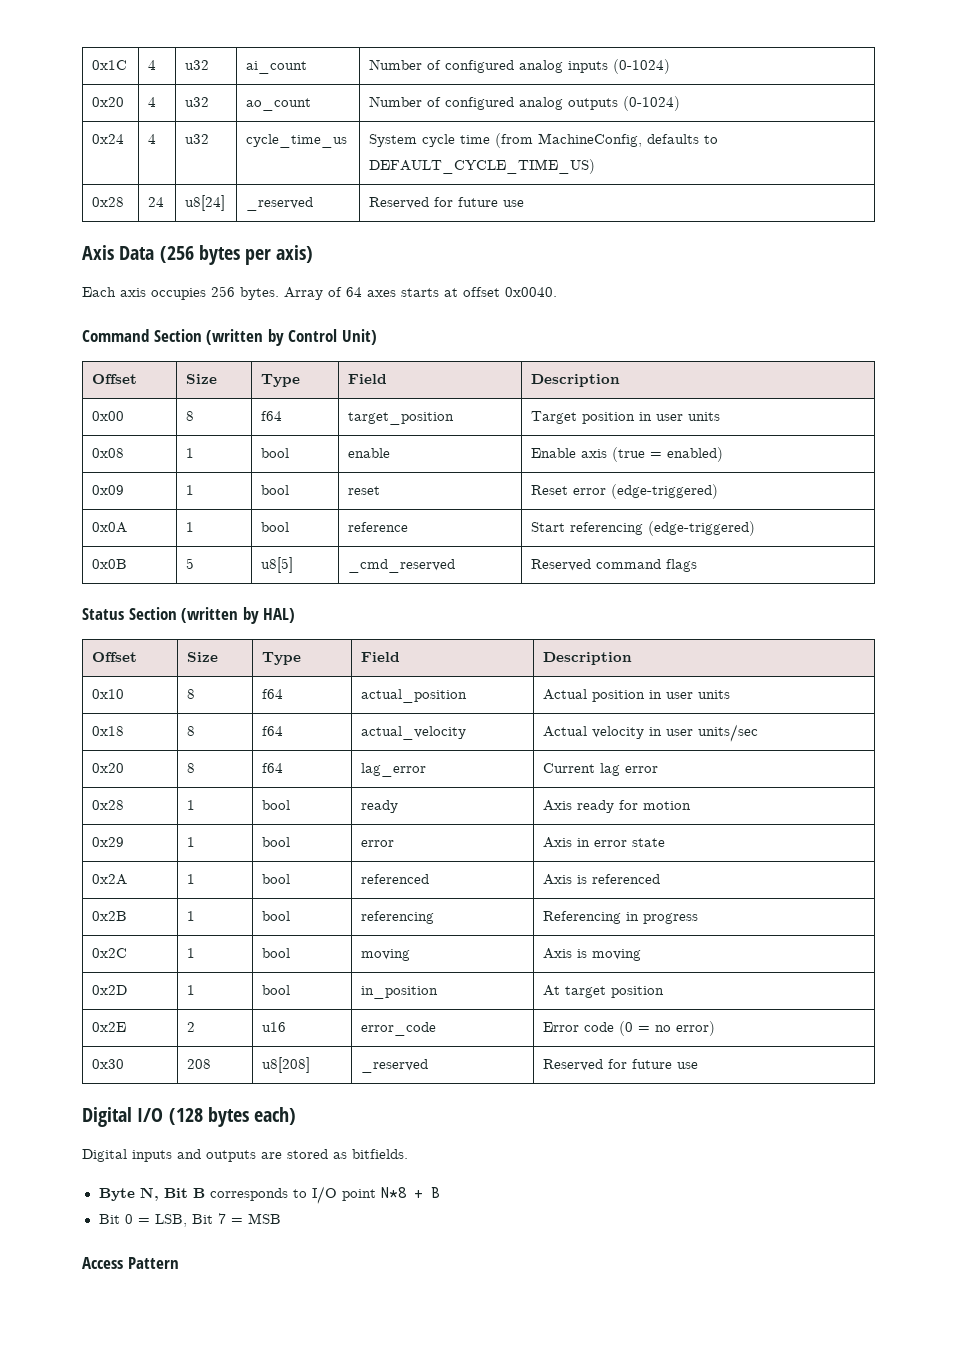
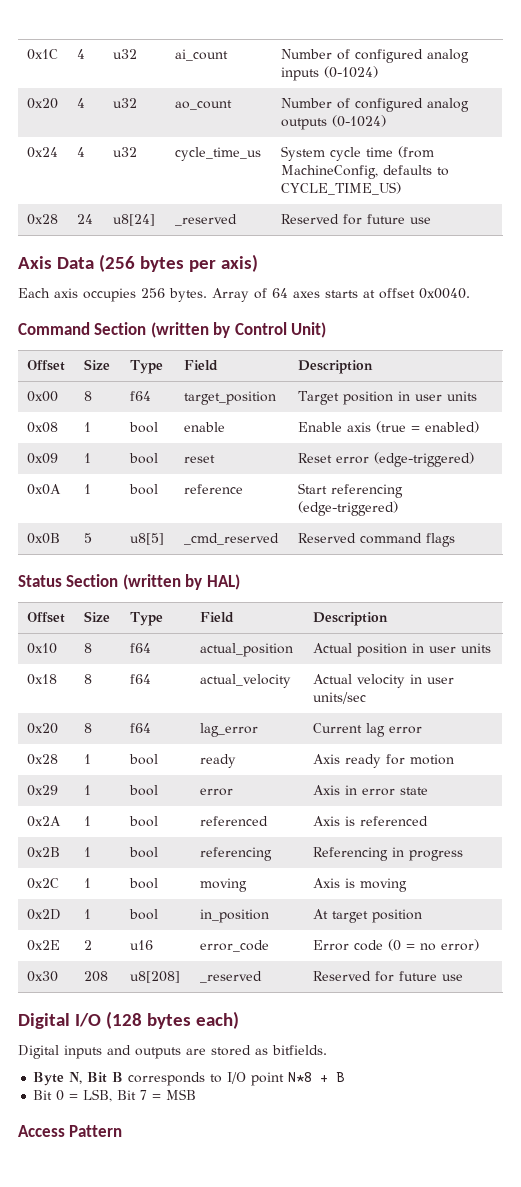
- 0x24 | 4 | u32 | cycle_time_us | System cycle time (from MachineConfig, defaults to DEFAULT_CYCLE_TIME_US)
+ 0x24 | 4 | u32 | cycle_time_us | System cycle time (from MachineConfig, defaults to CYCLE_TIME_US)

